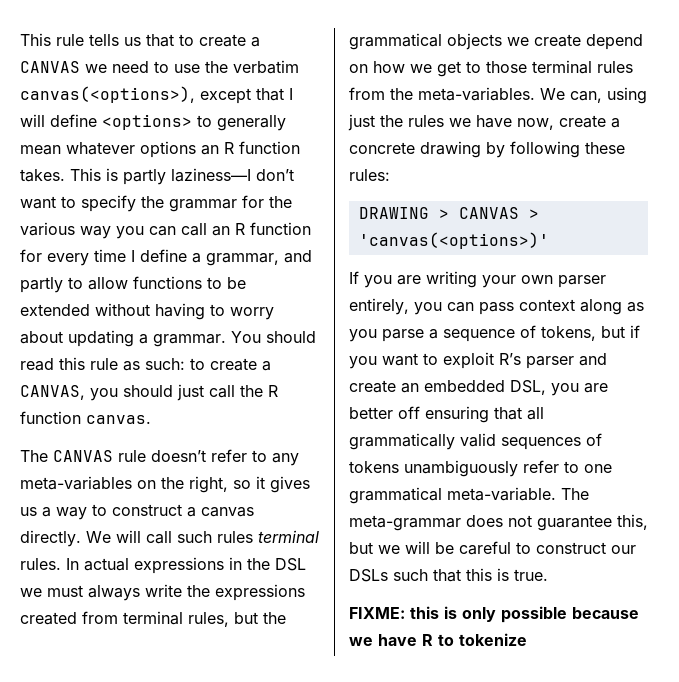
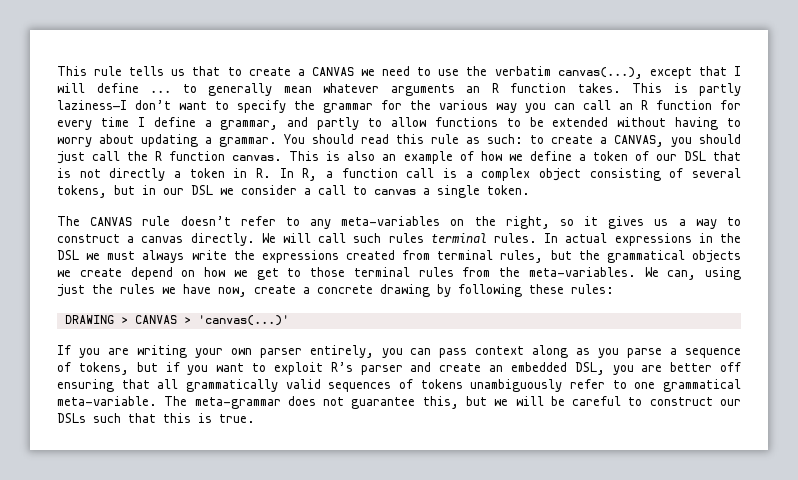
- This rule tells us that to create a CANVAS we need to use the verbatim canvas(<options>), except that I will define <options> to generally mean whatever options an R function takes.
+ This rule tells us that to create a CANVAS we need to use the verbatim canvas(...), except that I will define ... to generally mean whatever arguments an R function takes.
+ This is also an example of how we define a token of our DSL that is not directly a token in R. In R, a function call is a complex object consisting of several tokens, but in our DSL we consider a call to canvas a single token.
- DRAWING > CANVAS > 'canvas(<options>)'
+ DRAWING > CANVAS > 'canvas(...)'
- FIXME: this is only possible because we have R to tokenize

